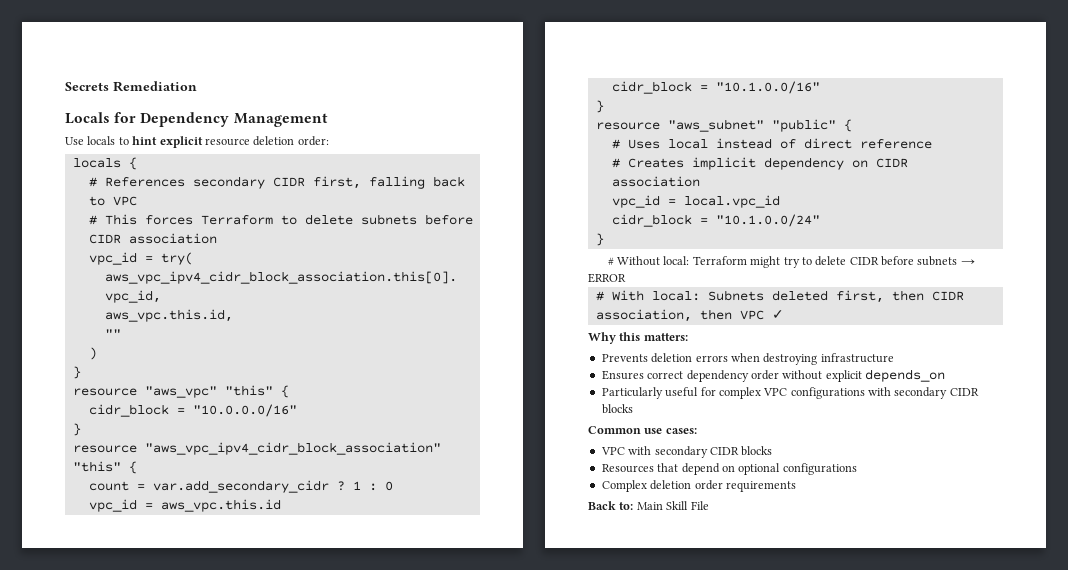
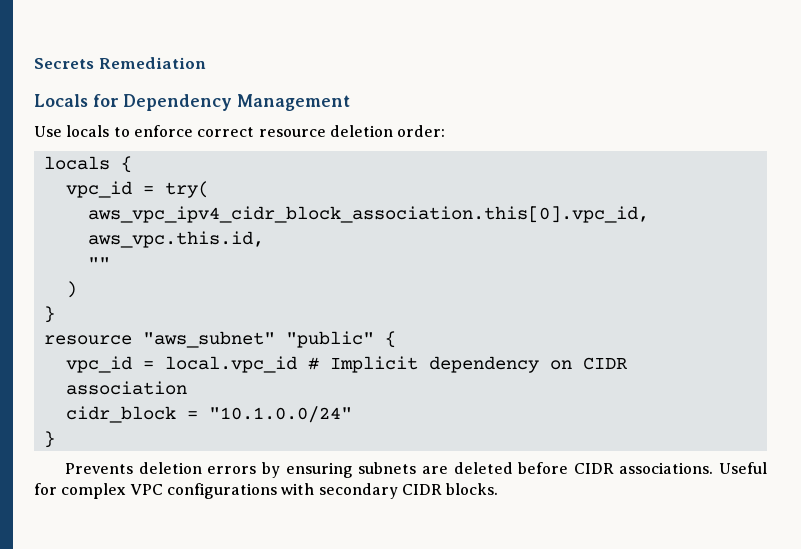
- Use locals to hint explicit resource deletion order:
+ Use locals to enforce correct resource deletion order:
- # References secondary CIDR first, falling back to VPC
- # This forces Terraform to delete subnets before CIDR association
- resource "aws_vpc" "this" {
- cidr_block = "10.0.0.0/16"
- }
- resource "aws_vpc_ipv4_cidr_block_association" "this" {
- count = var.add_secondary_cidr ? 1 : 0
- vpc_id = aws_vpc.this.id
- cidr_block = "10.1.0.0/16"
- }
  resource "aws_subnet" "public" {
- # Uses local instead of direct reference
- # Creates implicit dependency on CIDR association
+ vpc_id = local.vpc_id # Implicit dependency on CIDR association
- vpc_id = local.vpc_id
- # Without local: Terraform might try to delete CIDR before subnets → ERROR
- # With local: Subnets deleted first, then CIDR association, then VPC ✓
- Why this matters:
- Prevents deletion errors when destroying infrastructure
- Ensures correct dependency order without explicit depends_on
- Particularly useful for complex VPC configurations with secondary CIDR blocks
- Common use cases:
- VPC with secondary CIDR blocks
- Resources that depend on optional configurations
- Complex deletion order requirements
- Back to: Main Skill File
+ Prevents deletion errors by ensuring subnets are deleted before CIDR associations. Useful for complex VPC configurations with secondary CIDR blocks.

